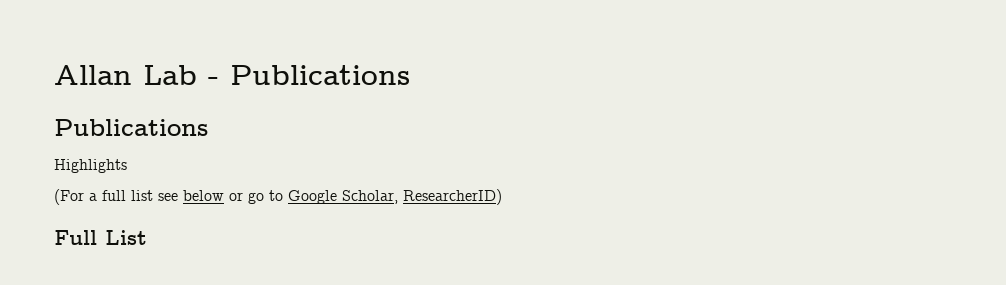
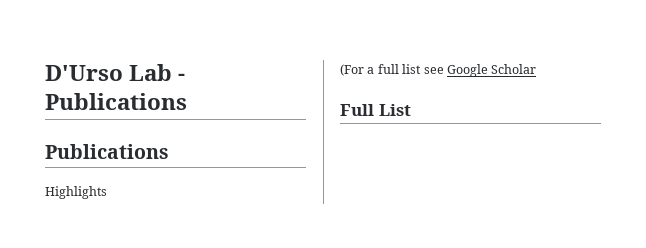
- Allan Lab - Publications
+ D'Urso Lab - Publications
- (For a full list see below or go to Google Scholar, ResearcherID)
+ (For a full list see Google Scholar

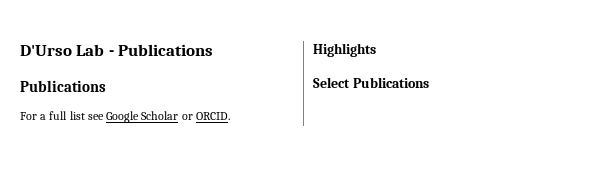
+ For a full list see Google Scholar or ORCID.
  Highlights
- (For a full list see Google Scholar
- Full List
+ Select Publications

